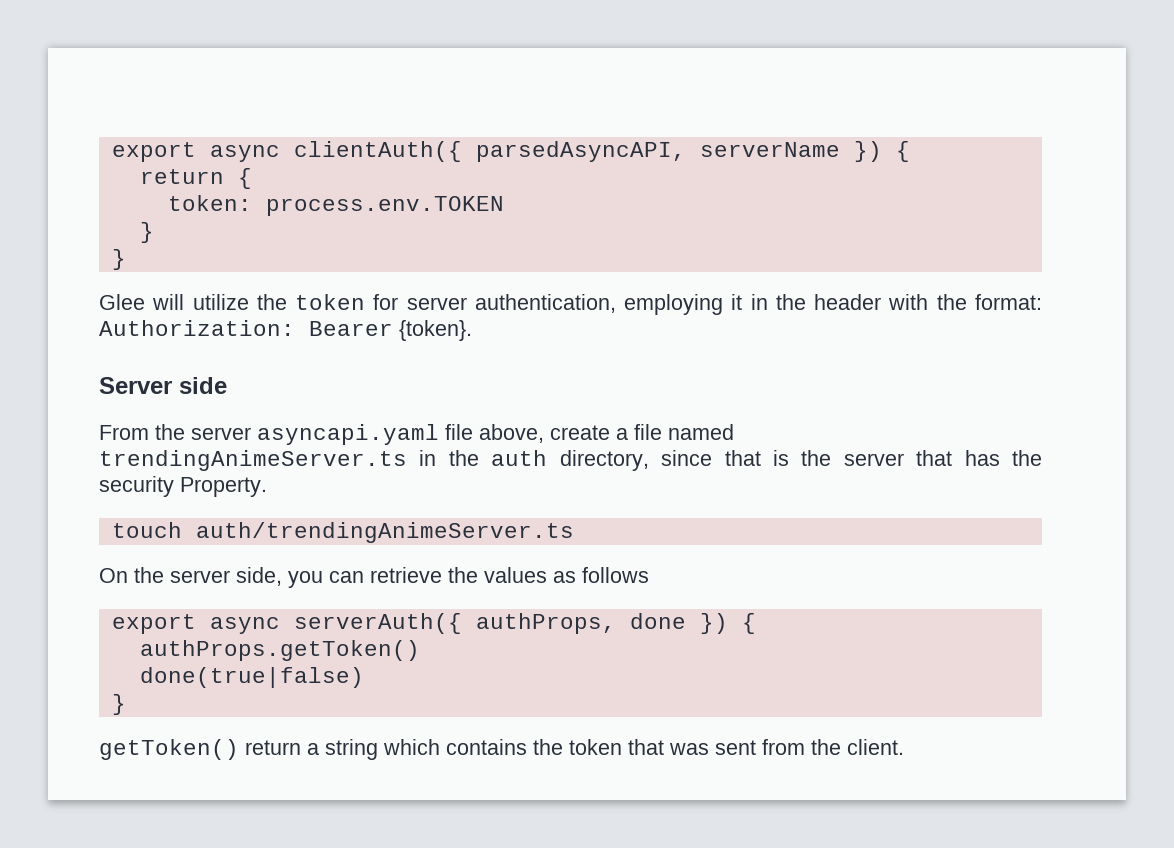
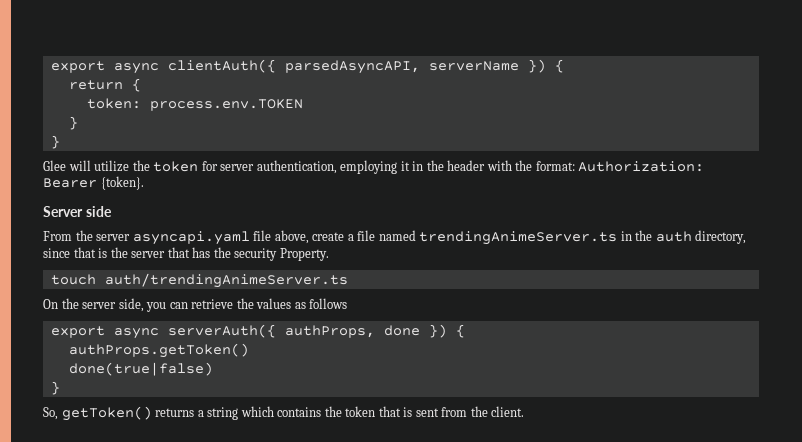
- getToken() return a string which contains the token that was sent from the client.
+ So, getToken() returns a string which contains the token that is sent from the client.

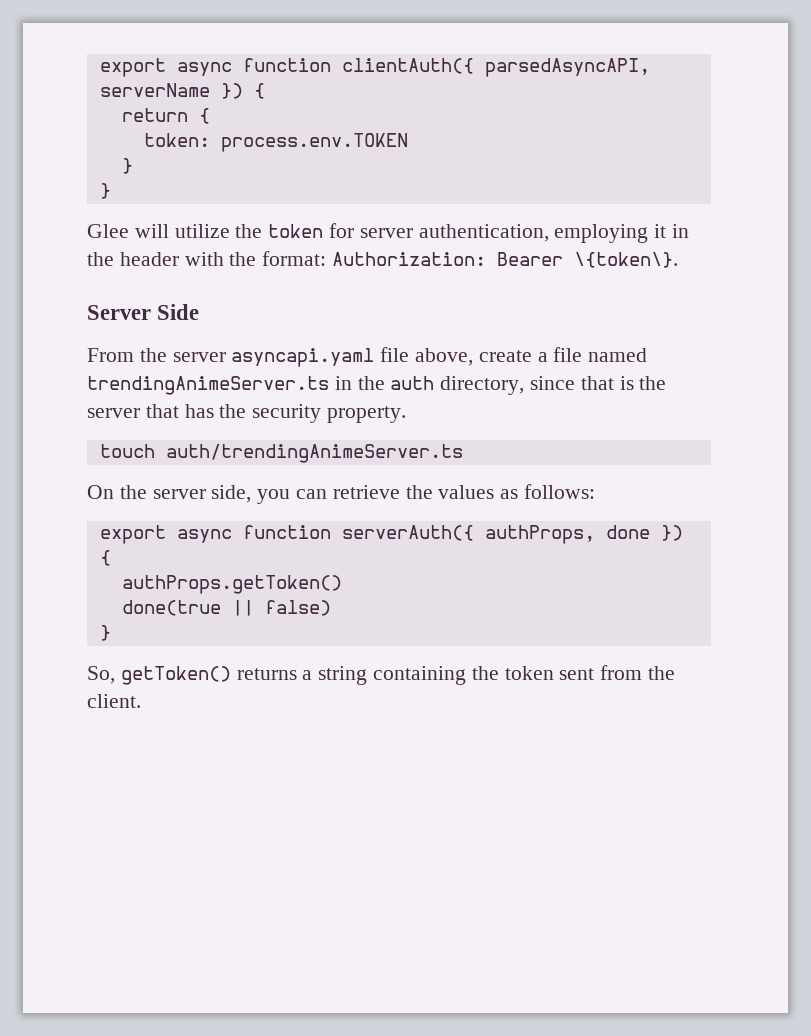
- export async clientAuth({ parsedAsyncAPI, serverName }) {
+ export async function clientAuth({ parsedAsyncAPI, serverName }) {
- Glee will utilize the token for server authentication, employing it in the header with the format: Authorization: Bearer {token}.
+ Glee will utilize the token for server authentication, employing it in the header with the format: Authorization: Bearer \{token\}.
- Server side
+ Server Side
- From the server asyncapi.yaml file above, create a file named trendingAnimeServer.ts in the auth directory, since that is the server that has the security Property.
+ From the server asyncapi.yaml file above, create a file named trendingAnimeServer.ts in the auth directory, since that is the server that has the security property.
- On the server side, you can retrieve the values as follows
- export async serverAuth({ authProps, done }) {
+ On the server side, you can retrieve the values as follows:
+ export async function serverAuth({ authProps, done }) {
- done(true|false)
+ done(true || false)
- So, getToken() returns a string which contains the token that is sent from the client.
+ So, getToken() returns a string containing the token sent from the client.

